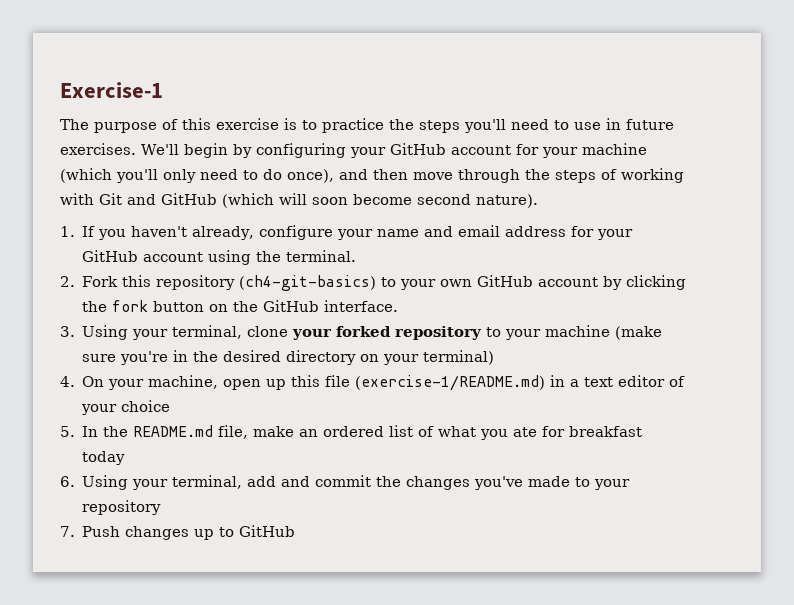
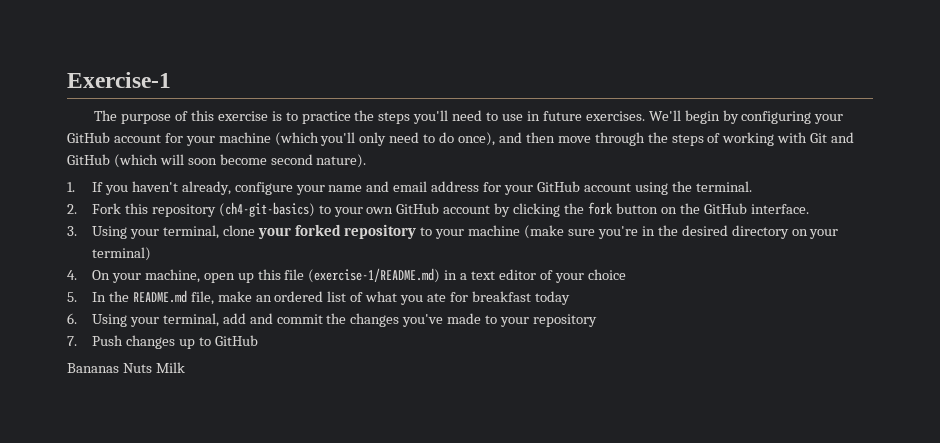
+ Bananas Nuts Milk

